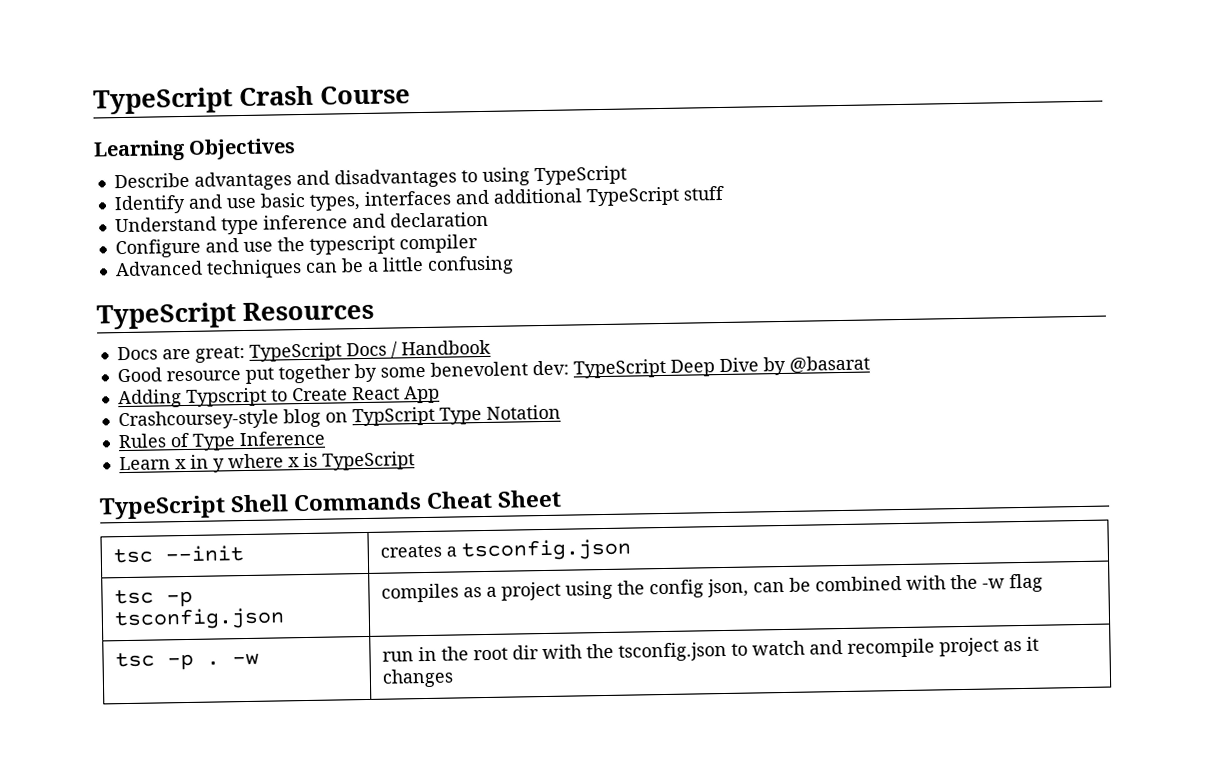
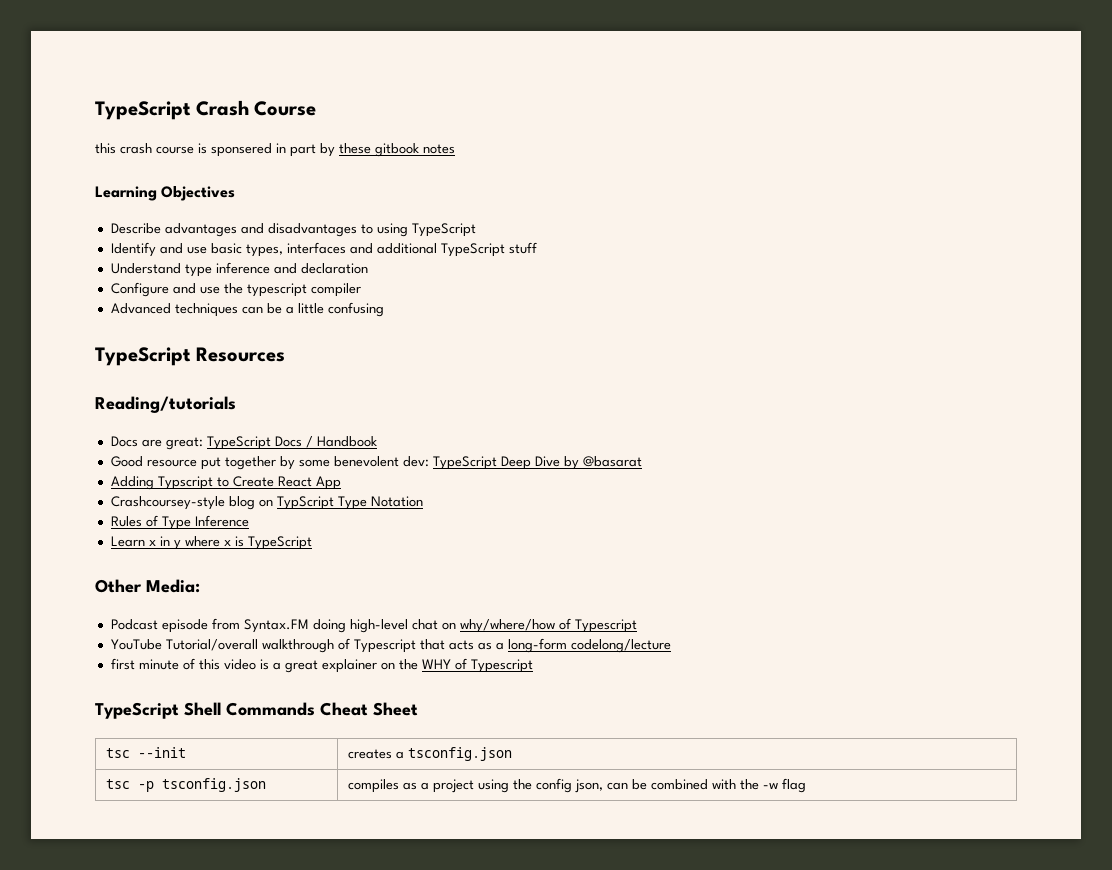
+ this crash course is sponsered in part by these gitbook notes
+ Reading/tutorials
+ Other Media:
+ Podcast episode from Syntax.FM doing high-level chat on why/where/how of Typescript
+ YouTube Tutorial/overall walkthrough of Typescript that acts as a long-form codelong/lecture
+ first minute of this video is a great explainer on the WHY of Typescript
- tsc -p . -w | run in the root dir with the tsconfig.json to watch and recompile project as it changes

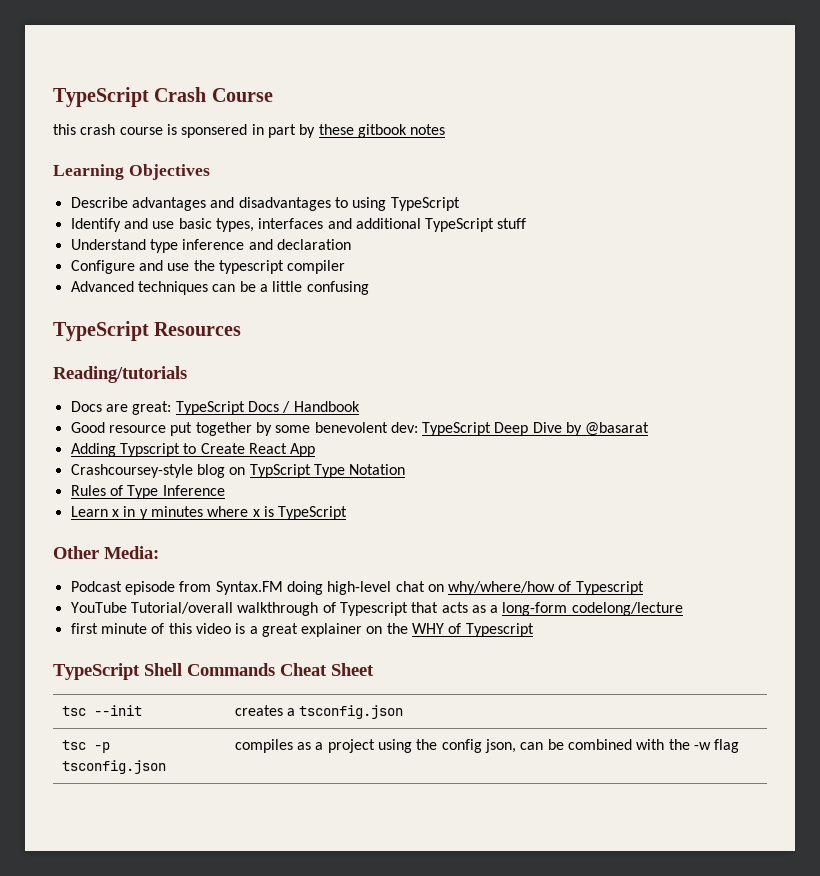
- Learn x in y where x is TypeScript
+ Learn x in y minutes where x is TypeScript

